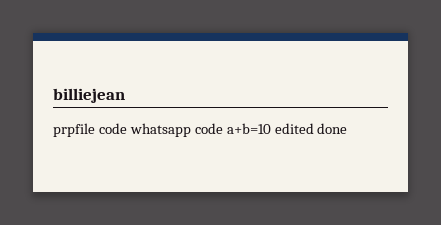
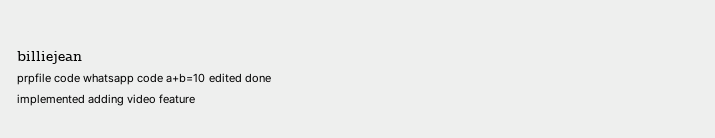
+ implemented adding video feature

